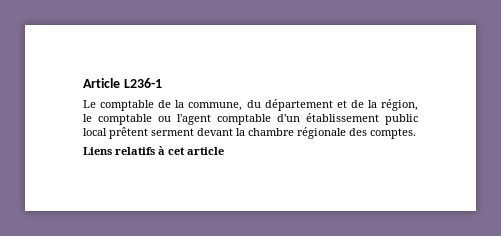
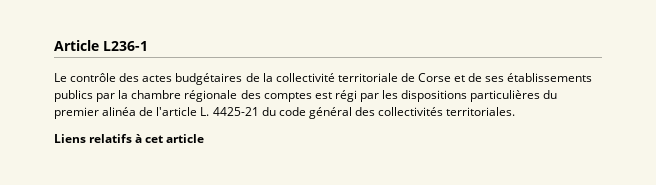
- Le comptable de la commune, du département et de la région, le comptable ou l'agent comptable d'un établissement public local prêtent serment devant la chambre régionale des comptes.
+ Le contrôle des actes budgétaires de la collectivité territoriale de Corse et de ses établissements publics par la chambre régionale des comptes est régi par les dispositions particulières du premier alinéa de l'article L. 4425-21 du code général des collectivités territoriales.

